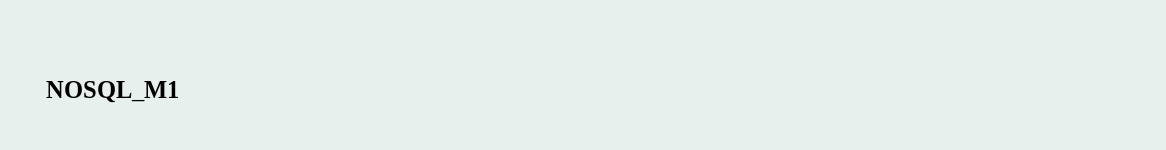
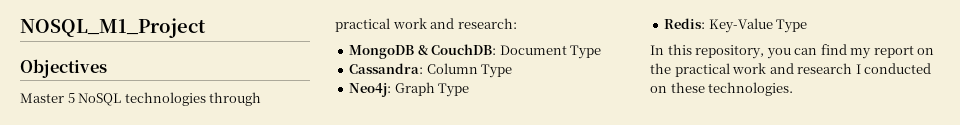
- NOSQL_M1
+ NOSQL_M1_Project
+ Objectives
+ Master 5 NoSQL technologies through practical work and research:
+ MongoDB & CouchDB: Document Type
+ Cassandra: Column Type
+ Neo4j: Graph Type
+ Redis: Key-Value Type
+ In this repository, you can find my report on the practical work and research I conducted on these technologies.

